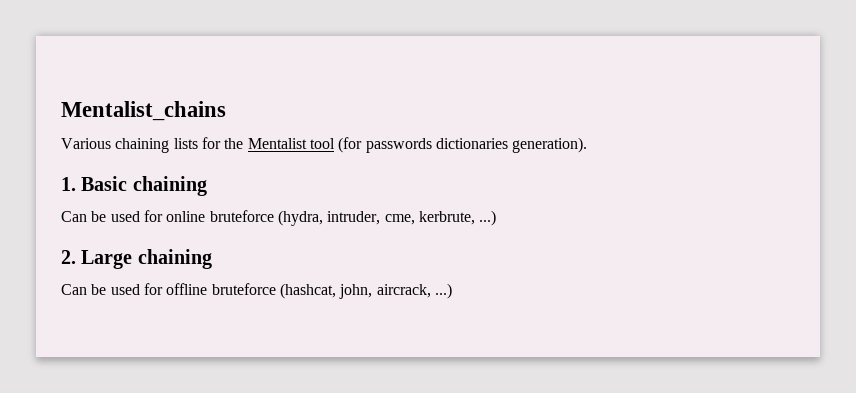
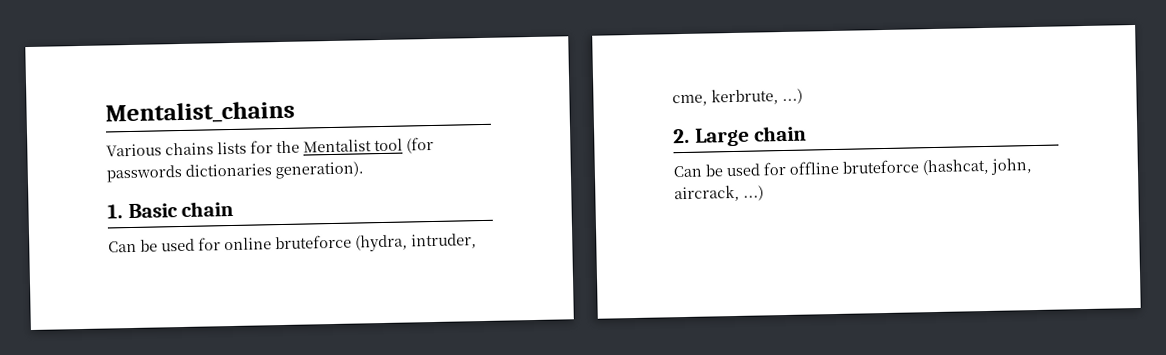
- Various chaining lists for the Mentalist tool (for passwords dictionaries generation).
+ Various chains lists for the Mentalist tool (for passwords dictionaries generation).
- 1. Basic chaining
+ 1. Basic chain
- 2. Large chaining
+ 2. Large chain

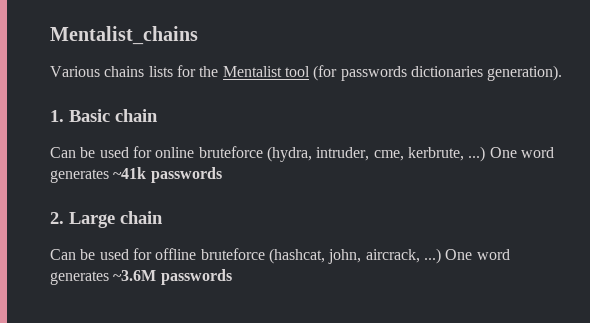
+ One word generates ~41k passwords
+ One word generates ~3.6M passwords

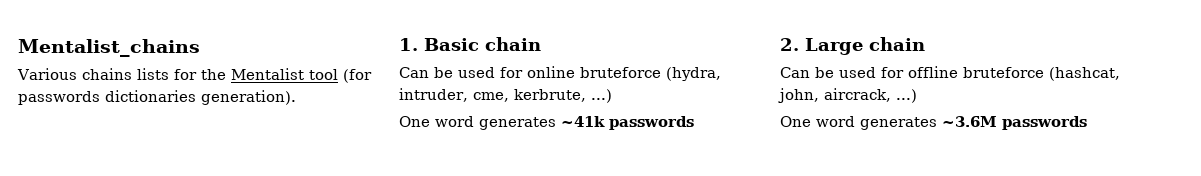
- Can be used for online bruteforce (hydra, intruder, cme, kerbrute, ...) One word generates ~41k passwords
+ Can be used for online bruteforce (hydra, intruder, cme, kerbrute, ...)
+ One word generates ~41k passwords
- Can be used for offline bruteforce (hashcat, john, aircrack, ...) One word generates ~3.6M passwords
+ Can be used for offline bruteforce (hashcat, john, aircrack, ...)
+ One word generates ~3.6M passwords

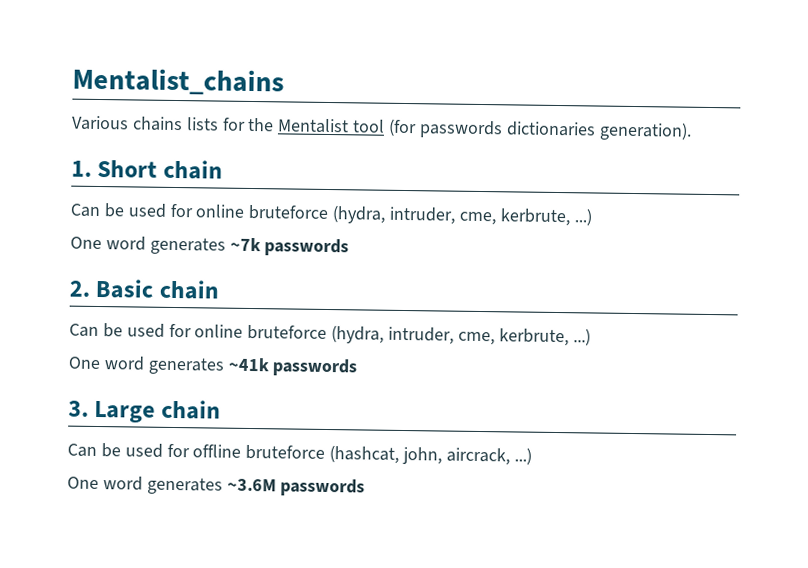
- 1. Basic chain
+ 1. Short chain
+ Can be used for online bruteforce (hydra, intruder, cme, kerbrute, ...)
+ One word generates ~7k passwords
+ 2. Basic chain
- 2. Large chain
+ 3. Large chain

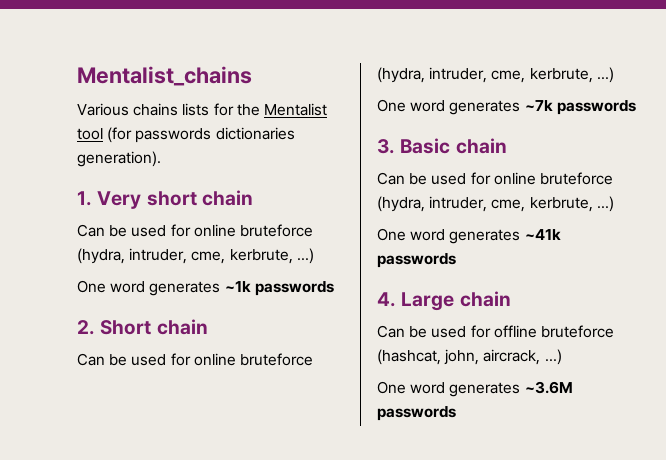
- 1. Short chain
+ 1. Very short chain
+ Can be used for online bruteforce (hydra, intruder, cme, kerbrute, ...)
+ One word generates ~1k passwords
+ 2. Short chain
- 2. Basic chain
+ 3. Basic chain
- 3. Large chain
+ 4. Large chain

